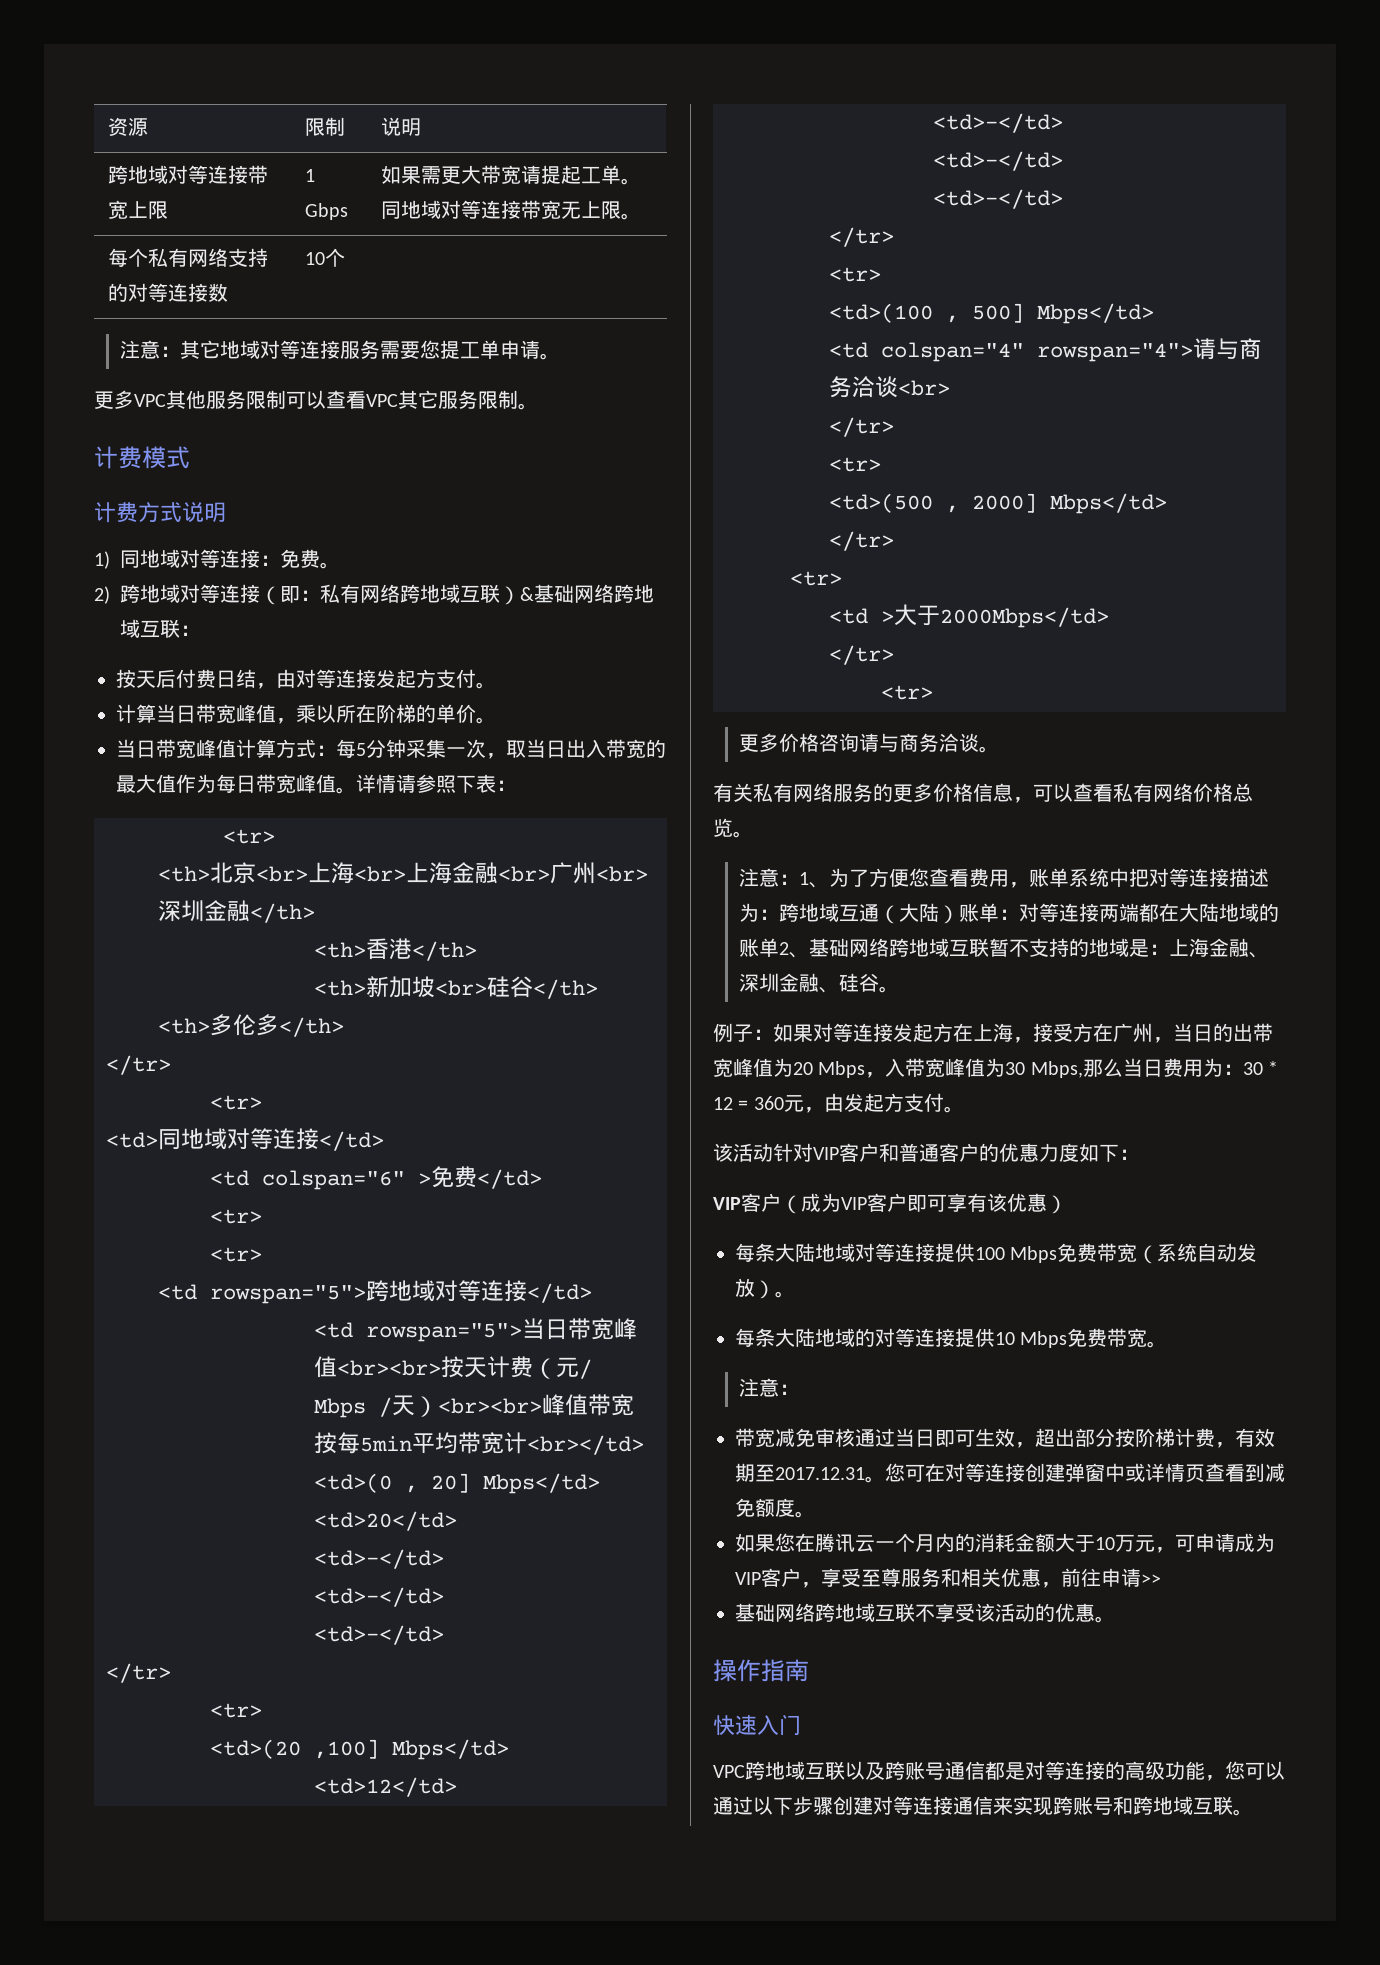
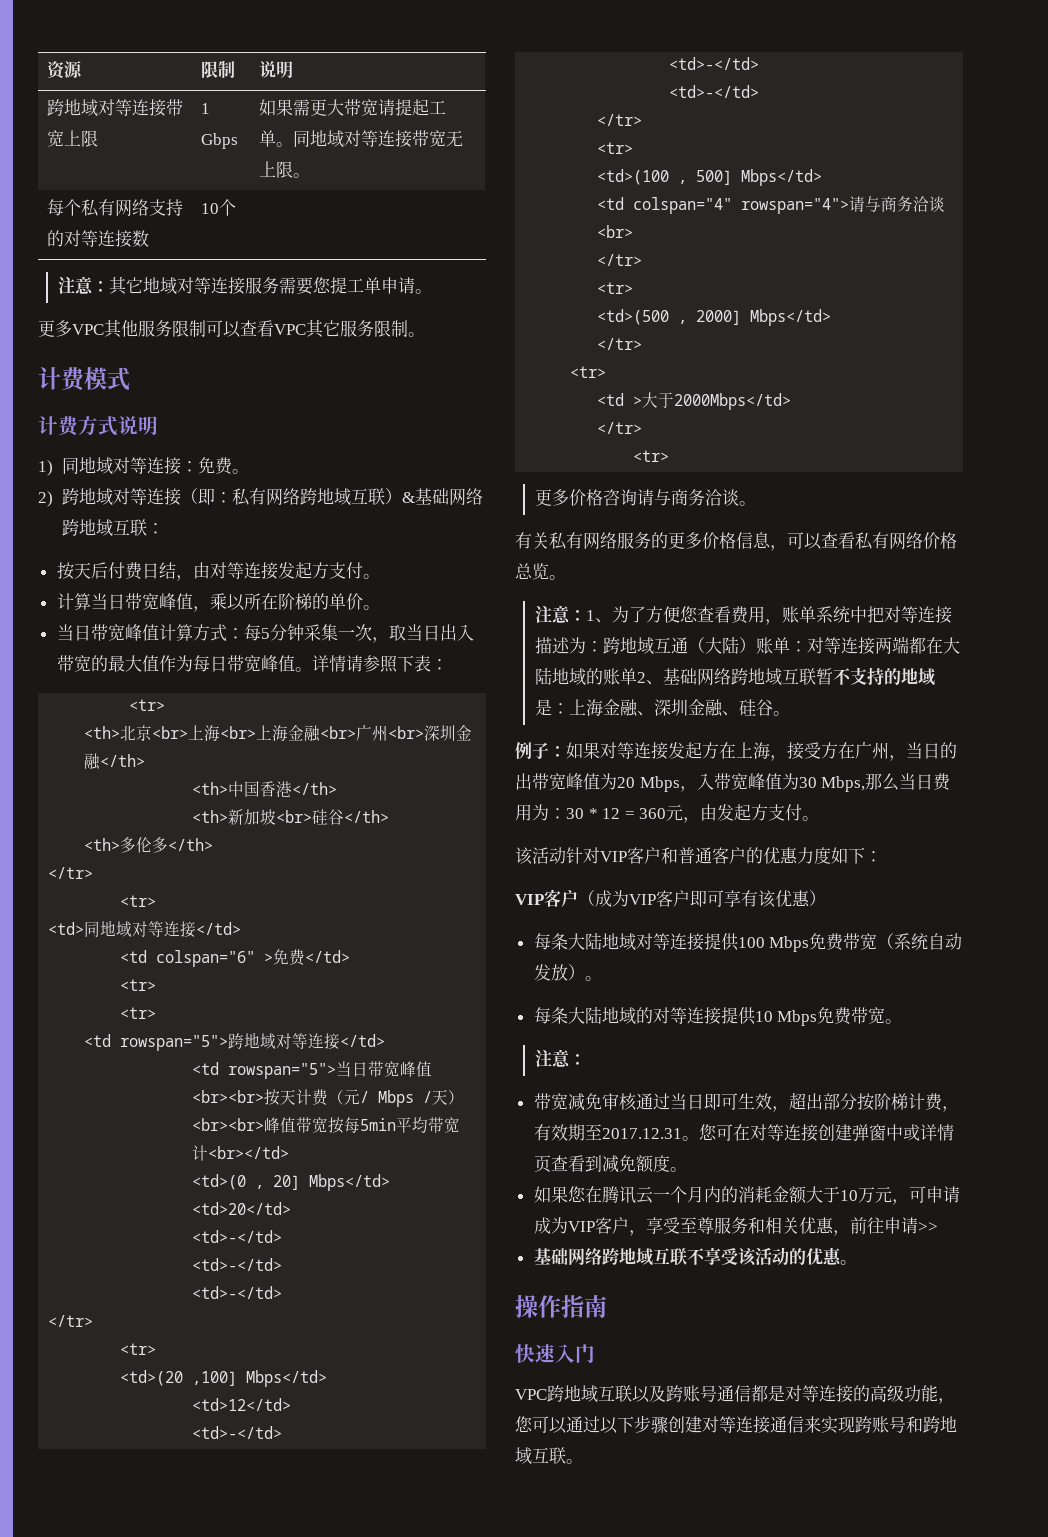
- <th>香港</th>
+ <th>中国香港</th>

